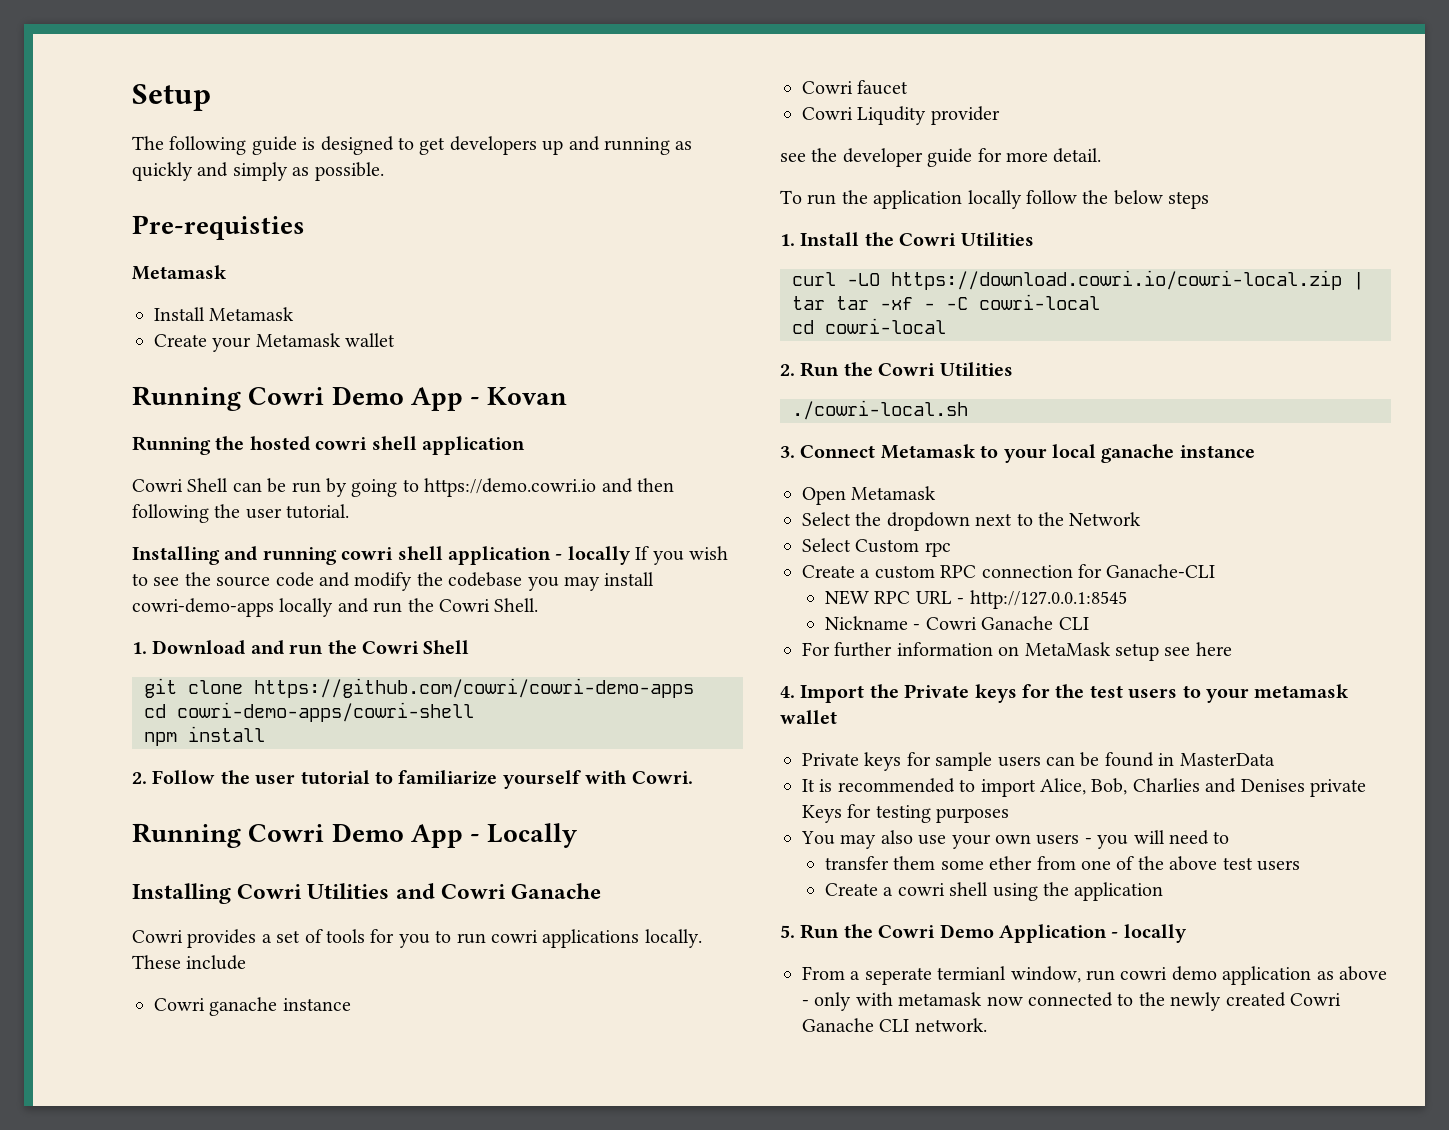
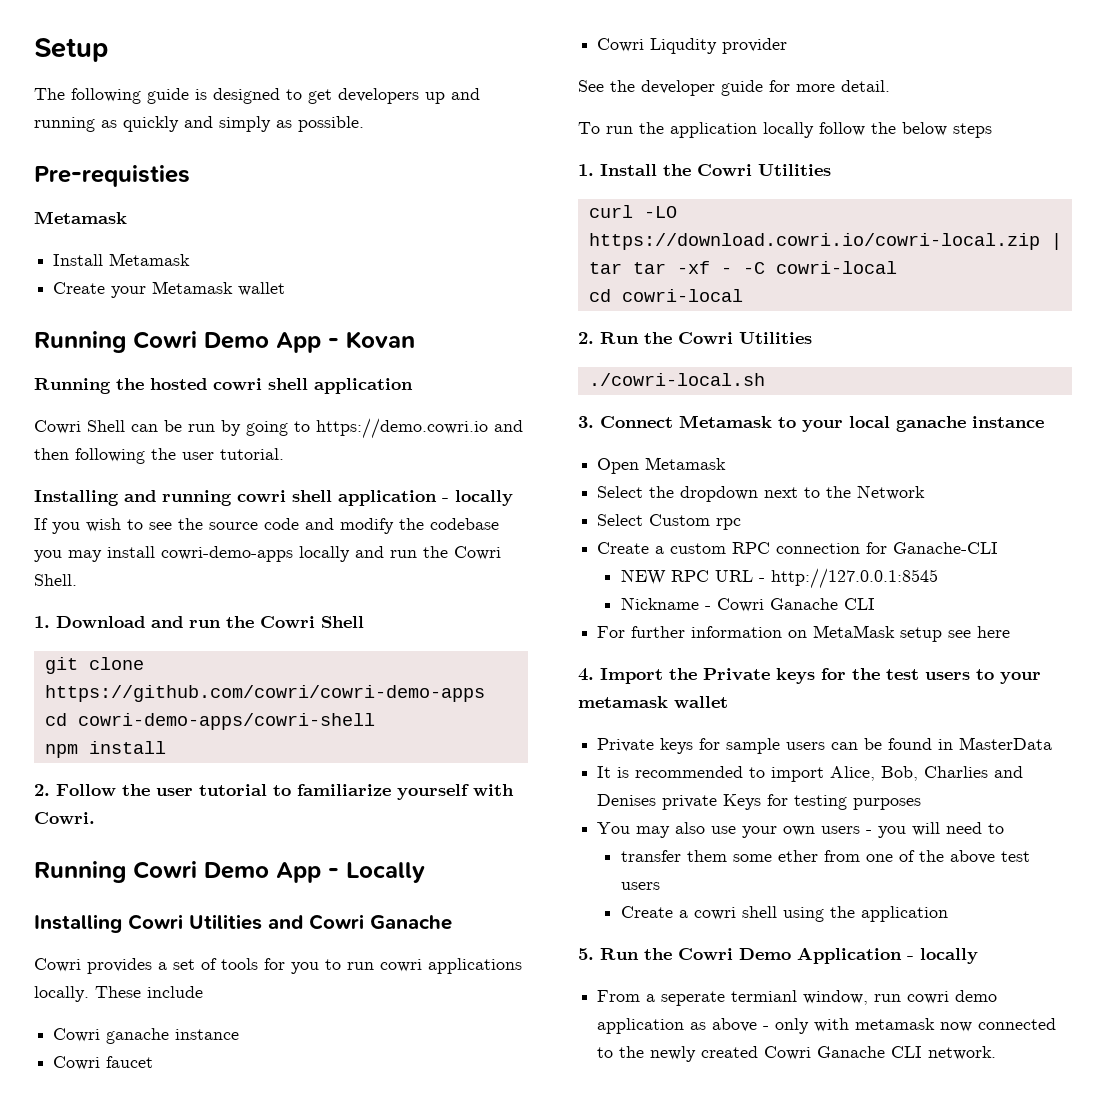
- see the developer guide for more detail.
+ See the developer guide for more detail.

